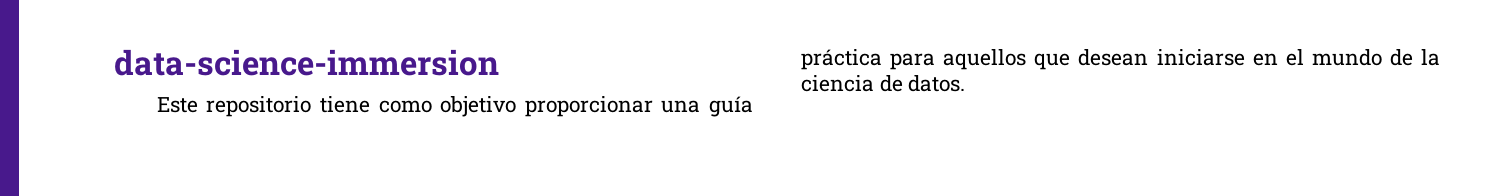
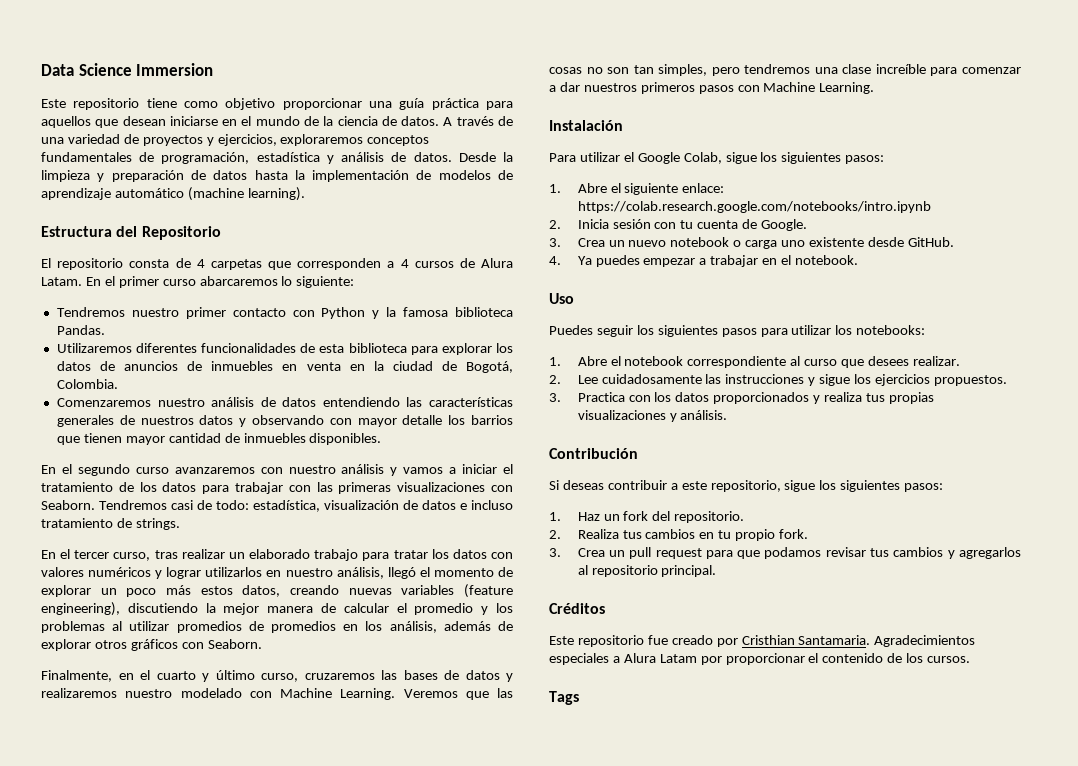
- data-science-immersion
+ Data Science Immersion
+ A través de una variedad de proyectos y ejercicios, exploraremos conceptos fundamentales de programación, estadística y análisis de datos. Desde la limpieza y preparación de datos hasta la implementación de modelos de aprendizaje automático (machine learning).
+ Estructura del Repositorio
+ El repositorio consta de 4 carpetas que corresponden a 4 cursos de Alura Latam. En el primer curso abarcaremos lo siguiente:
+ Tendremos nuestro primer contacto con Python y la famosa biblioteca Pandas.
+ Utilizaremos diferentes funcionalidades de esta biblioteca para explorar los datos de anuncios de inmuebles en venta en la ciudad de Bogotá, Colombia.
+ Comenzaremos nuestro análisis de datos entendiendo las características generales de nuestros datos y observando con mayor detalle los barrios que tienen mayor cantidad de inmuebles disponibles.
+ En el segundo curso avanzaremos con nuestro análisis y vamos a iniciar el tratamiento de los datos para trabajar con las primeras visualizaciones con Seaborn. Tendremos casi de todo: estadística, visualización de datos e incluso tratamiento de strings.
+ En el tercer curso, tras realizar un elaborado trabajo para tratar los datos con valores numéricos y lograr utilizarlos en nuestro análisis, llegó el momento de explorar un poco más estos datos, creando nuevas variables (feature engineering), discutiendo la mejor manera de calcular el promedio y los problemas al utilizar promedios de promedios en los análisis, además de explorar otros gráficos con Seaborn.
+ Finalmente, en el cuarto y último curso, cruzaremos las bases de datos y realizaremos nuestro modelado con Machine Learning. Veremos que las cosas no son tan simples, pero tendremos una clase increíble para comenzar a dar nuestros primeros pasos con Machine Learning.
+ Instalación
+ Para utilizar el Google Colab, sigue los siguientes pasos:
+ 1. Abre el siguiente enlace: https://colab.research.google.com/notebooks/intro.ipynb
+ 2. Inicia sesión con tu cuenta de Google.
+ 3. Crea un nuevo notebook o carga uno existente desde GitHub.
+ 4. Ya puedes empezar a trabajar en el notebook.
+ Uso
+ Puedes seguir los siguientes pasos para utilizar los notebooks:
+ 1. Abre el notebook correspondiente al curso que desees realizar.
+ 2. Lee cuidadosamente las instrucciones y sigue los ejercicios propuestos.
+ 3. Practica con los datos proporcionados y realiza tus propias visualizaciones y análisis.
+ Contribución
+ Si deseas contribuir a este repositorio, sigue los siguientes pasos:
+ 1. Haz un fork del repositorio.
+ 2. Realiza tus cambios en tu propio fork.
+ 3. Crea un pull request para que podamos revisar tus cambios y agregarlos al repositorio principal.
+ Créditos
+ Este repositorio fue creado por Cristhian Santamaria. Agradecimientos especiales a Alura Latam por proporcionar el contenido de los cursos.
+ Tags

